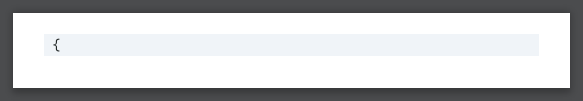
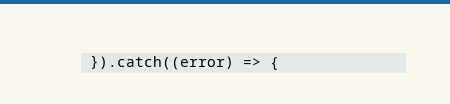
- {
+ }).catch((error) => {

